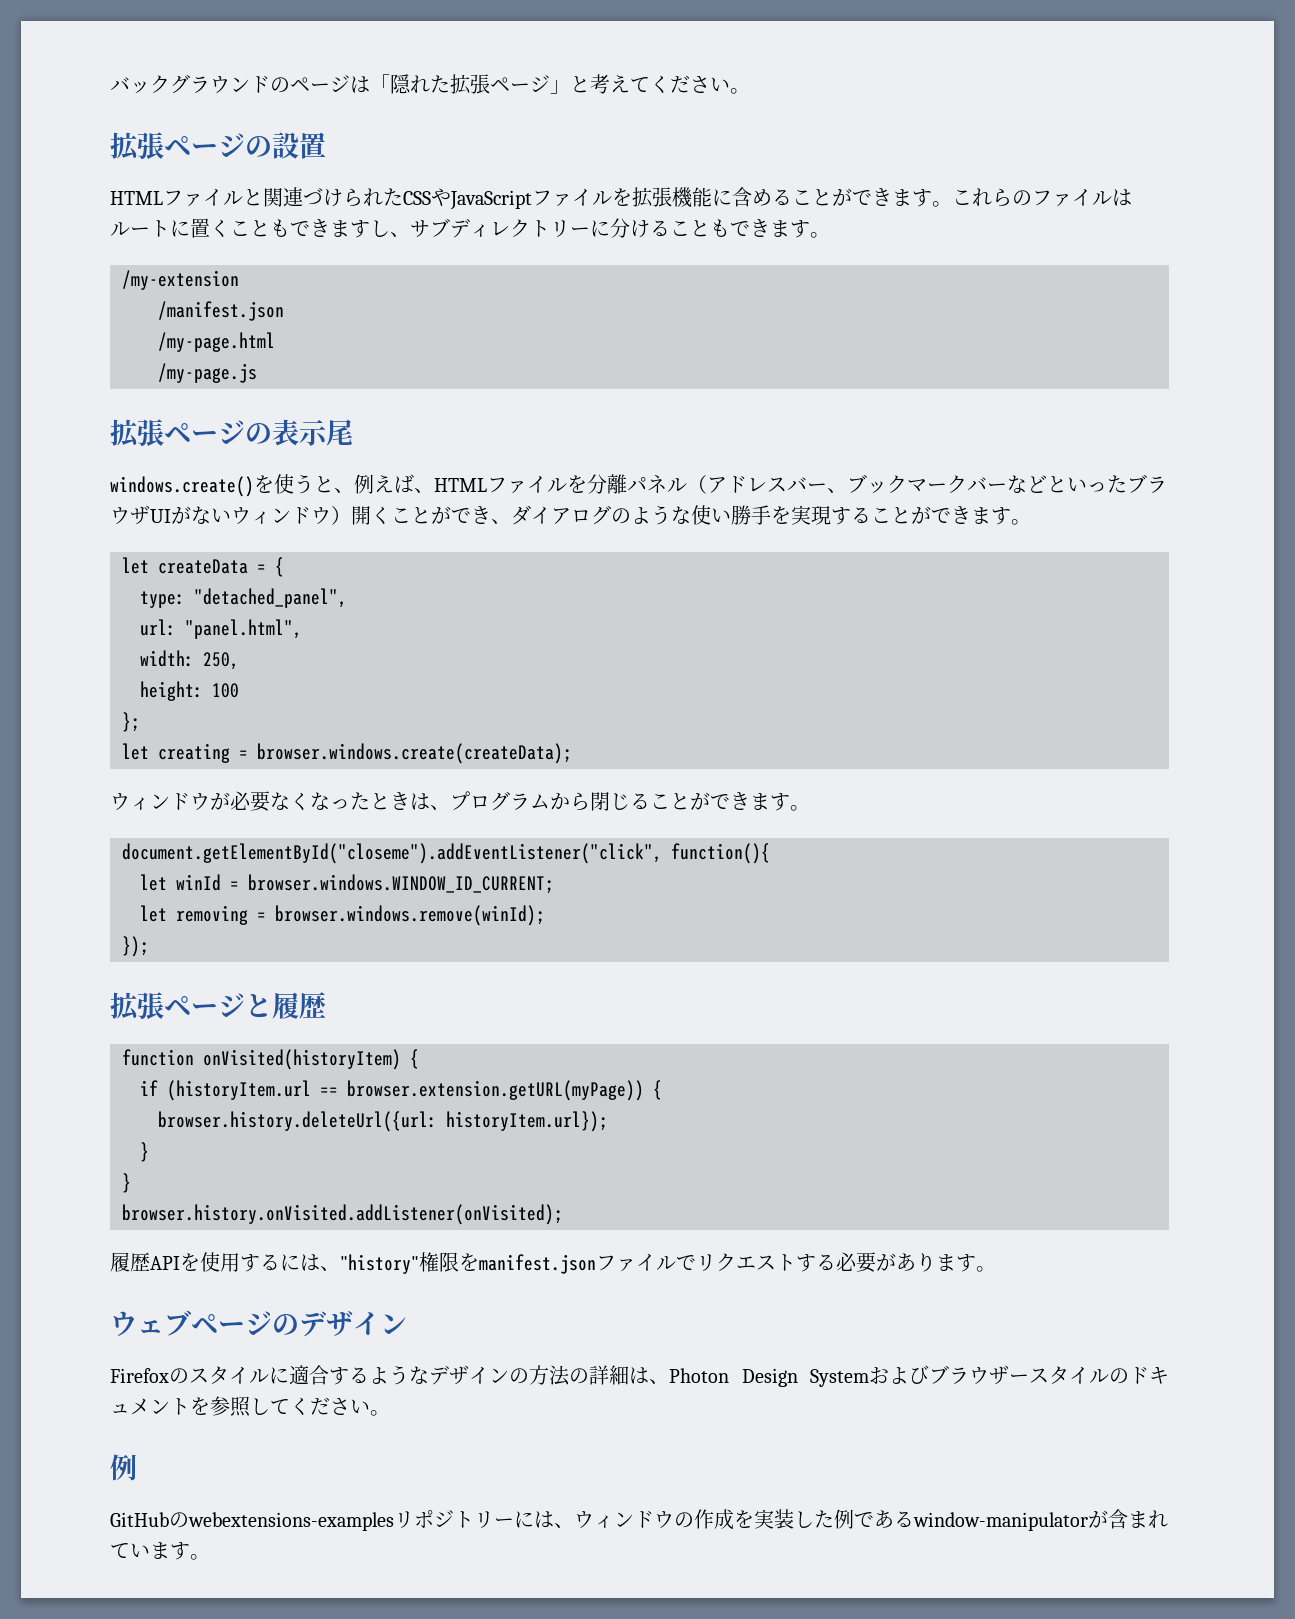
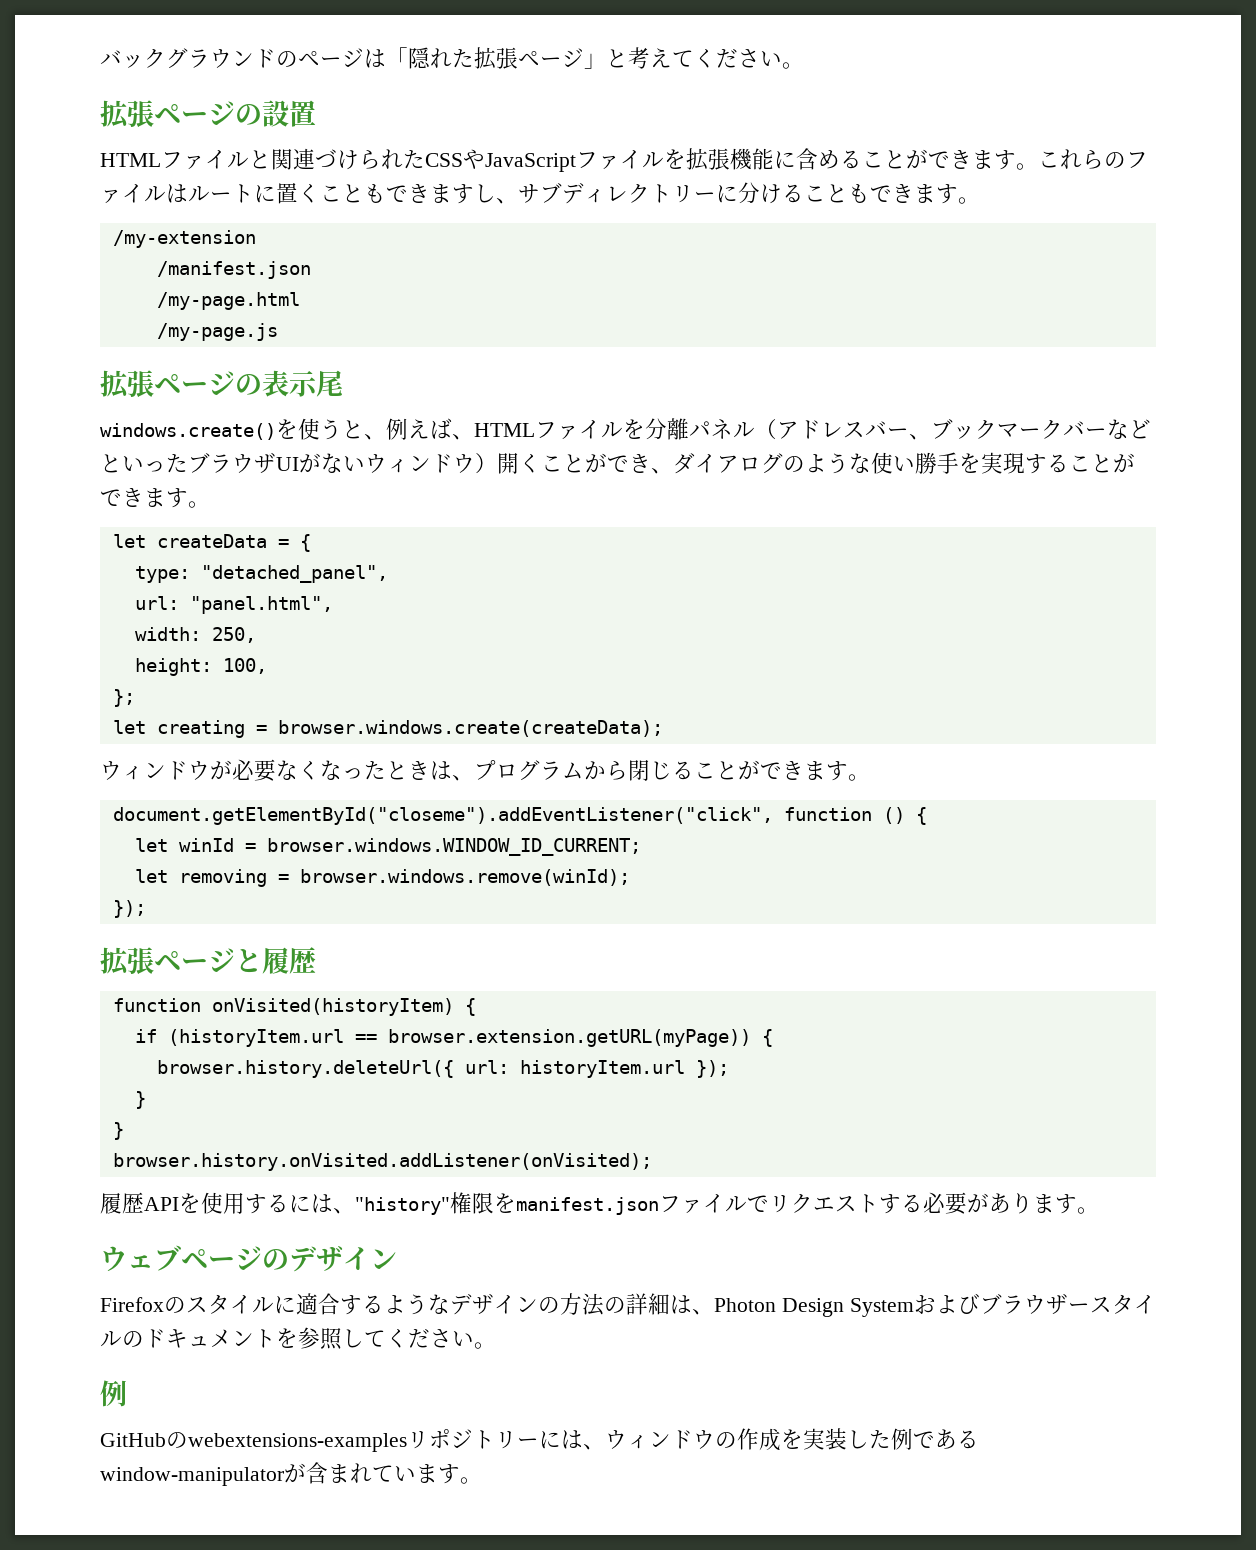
- height: 100
+ height: 100,
- document.getElementById("closeme").addEventListener("click", function(){
+ document.getElementById("closeme").addEventListener("click", function () {
- browser.history.deleteUrl({url: historyItem.url});
+ browser.history.deleteUrl({ url: historyItem.url });

